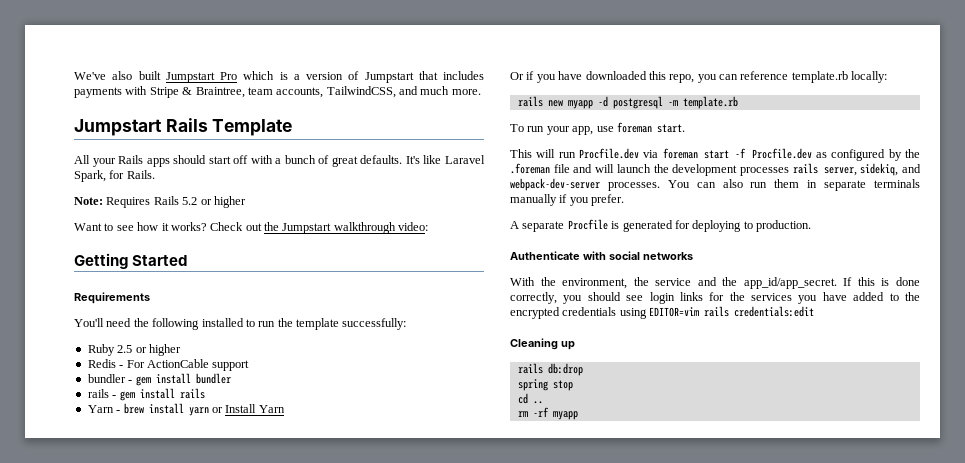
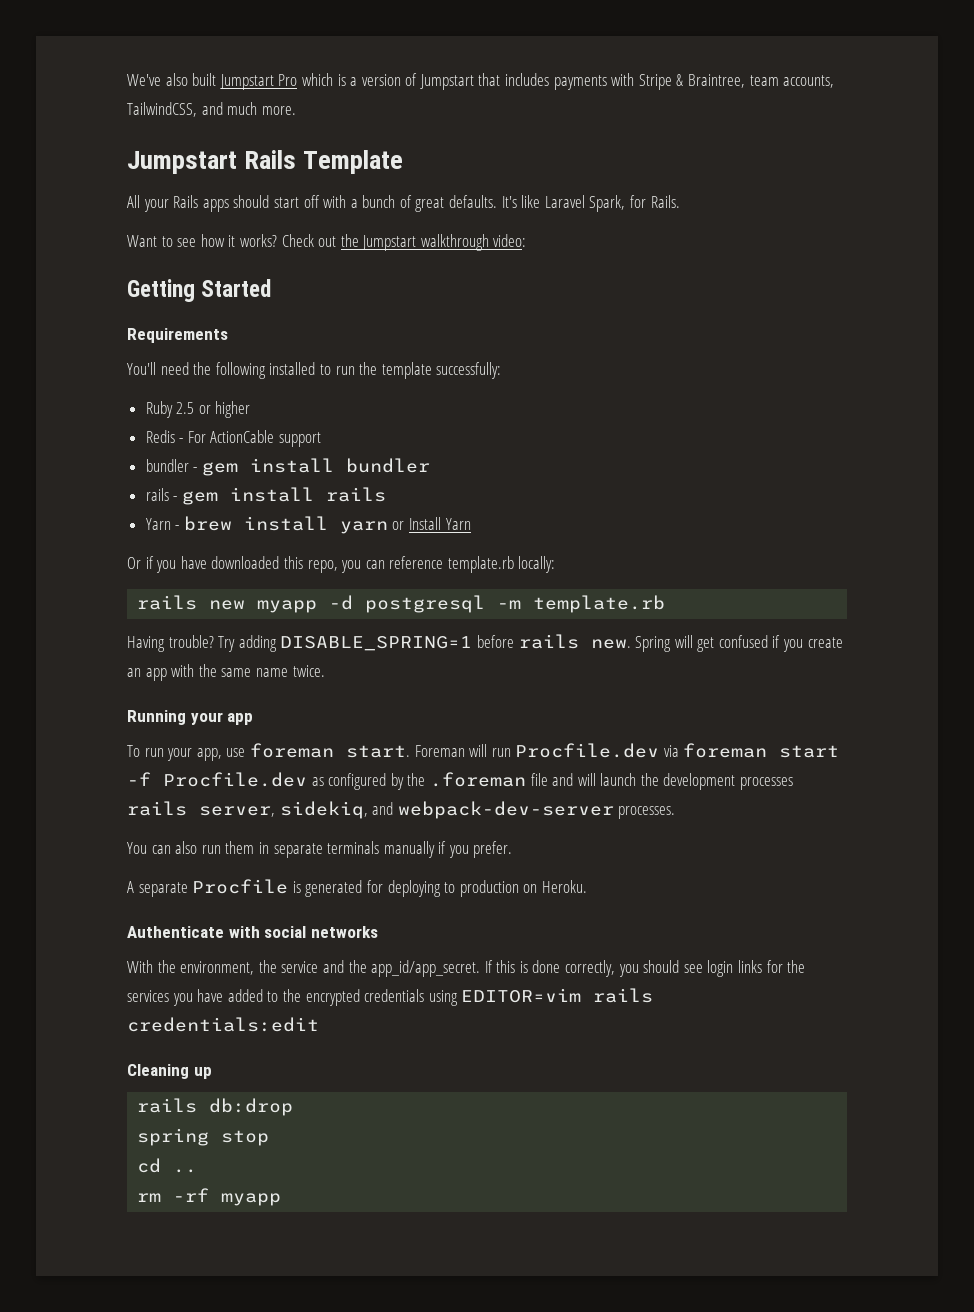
- Note: Requires Rails 5.2 or higher
+ Having trouble? Try adding DISABLE_SPRING=1 before rails new. Spring will get confused if you create an app with the same name twice.
+ Running your app
- To run your app, use foreman start.
- This will run Procfile.dev via foreman start -f Procfile.dev as configured by the .foreman file and will launch the development processes rails server, sidekiq, and webpack-dev-server processes. You can also run them in separate terminals manually if you prefer.
+ To run your app, use foreman start. Foreman will run Procfile.dev via foreman start -f Procfile.dev as configured by the .foreman file and will launch the development processes rails server, sidekiq, and webpack-dev-server processes.
+ You can also run them in separate terminals manually if you prefer.
- A separate Procfile is generated for deploying to production.
+ A separate Procfile is generated for deploying to production on Heroku.

